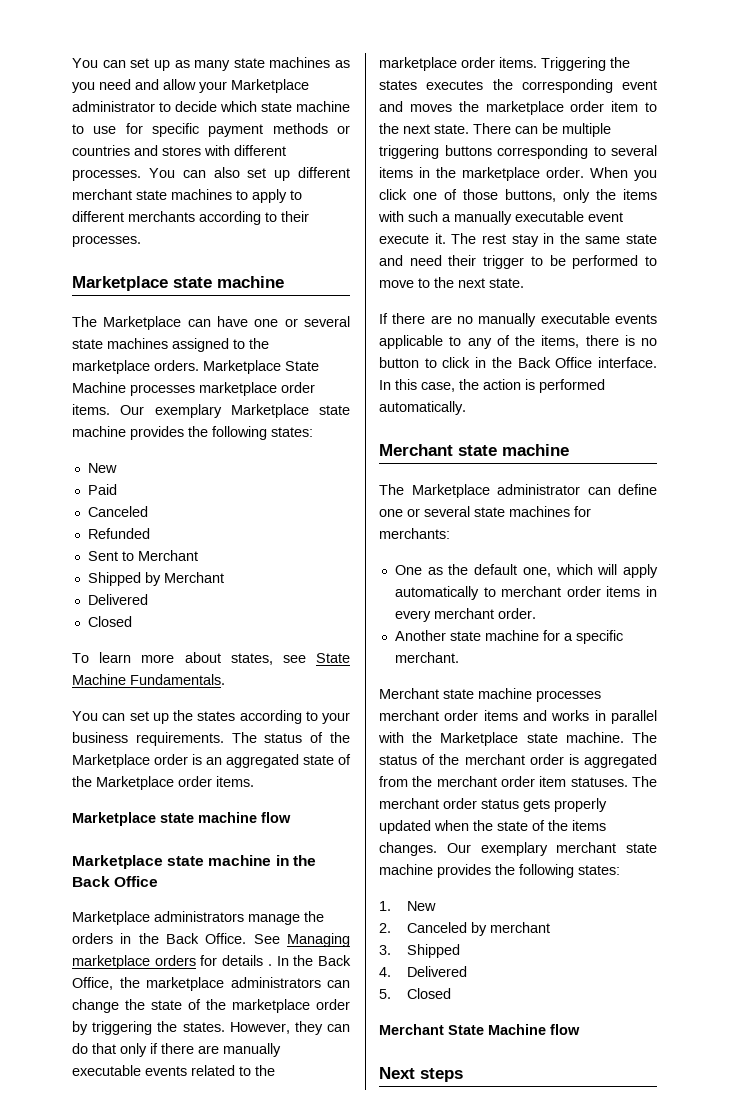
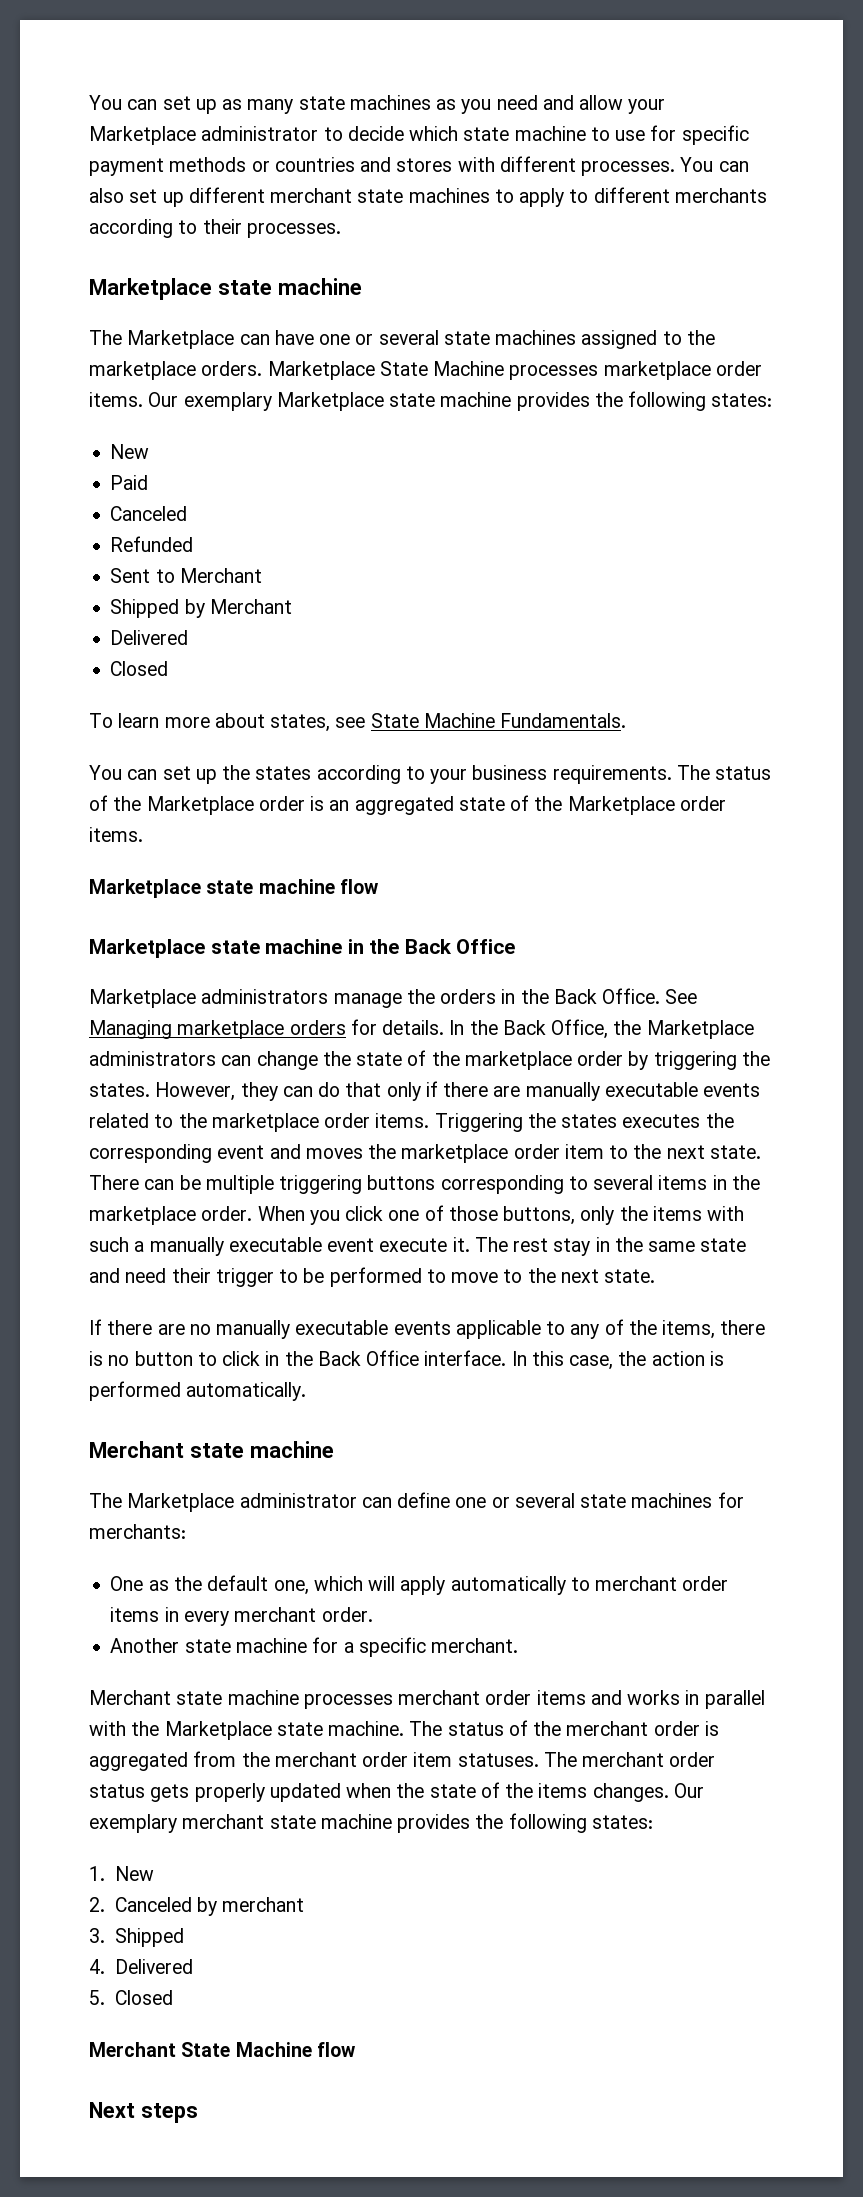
- See Managing marketplace orders for details .
+ See Managing marketplace orders for details.
- In the Back Office, the marketplace administrators can change the state of the marketplace order by triggering the states.
+ In the Back Office, the Marketplace administrators can change the state of the marketplace order by triggering the states.

